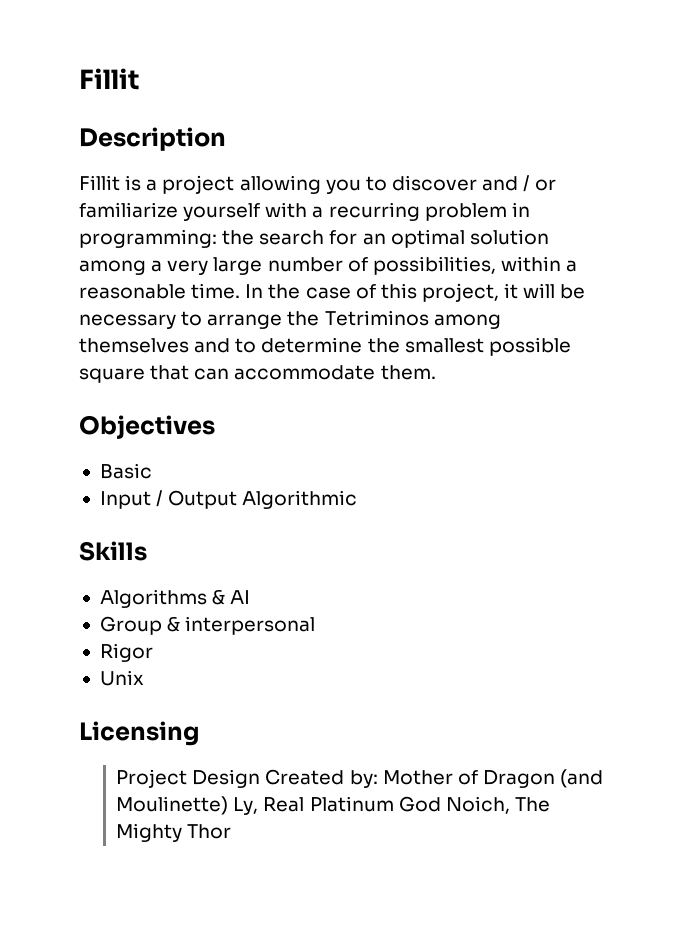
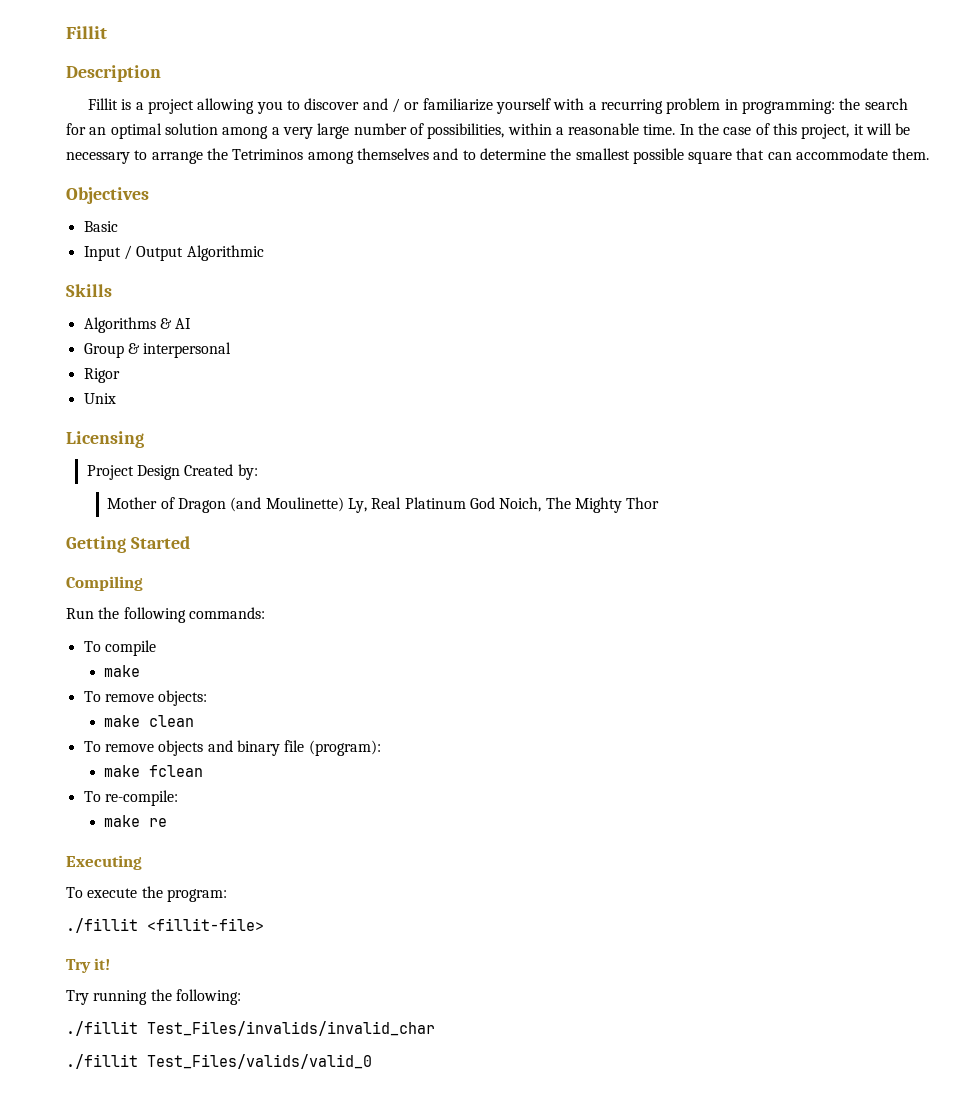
- Project Design Created by: Mother of Dragon (and Moulinette) Ly, Real Platinum God Noich, The Mighty Thor
+ Project Design Created by:
+ Mother of Dragon (and Moulinette) Ly, Real Platinum God Noich, The Mighty Thor
+ Getting Started
+ Compiling
+ Run the following commands:
+ To compile
+ make
+ To remove objects:
+ make clean
+ To remove objects and binary file (program):
+ make fclean
+ To re-compile:
+ make re
+ Executing
+ To execute the program:
+ ./fillit <fillit-file>
+ Try it!
+ Try running the following:
+ ./fillit Test_Files/invalids/invalid_char
+ ./fillit Test_Files/valids/valid_0

